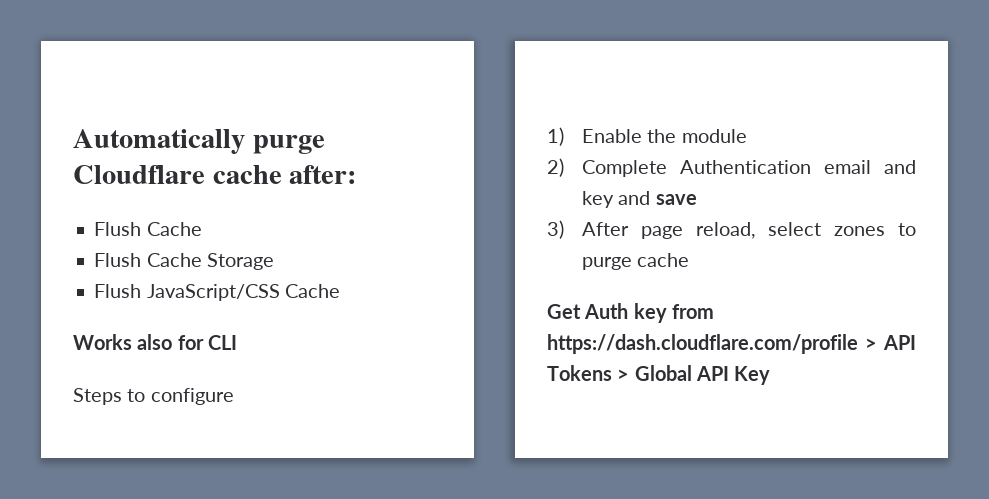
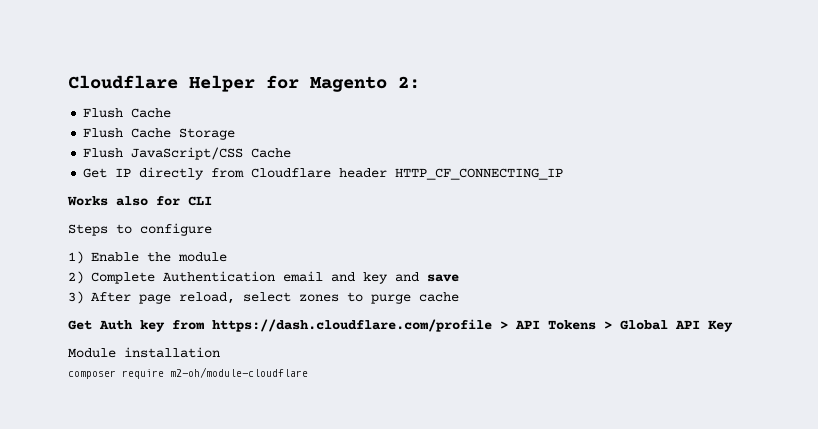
- Automatically purge Cloudflare cache after:
+ Cloudflare Helper for Magento 2:
+ Get IP directly from Cloudflare header HTTP_CF_CONNECTING_IP
+ Module installation
+ composer require m2-oh/module-cloudflare

